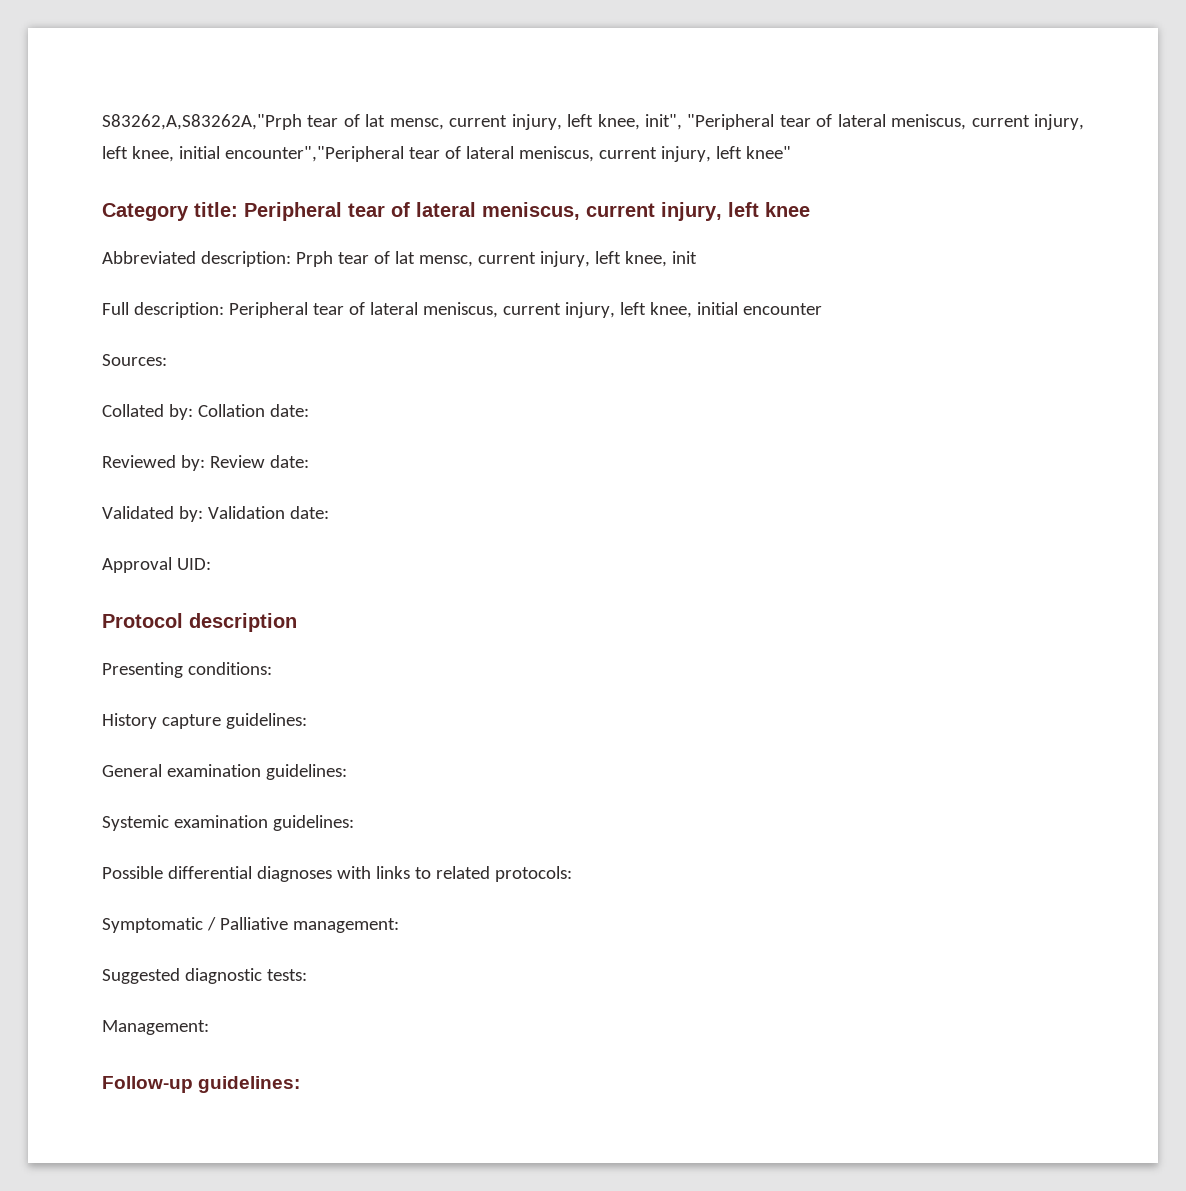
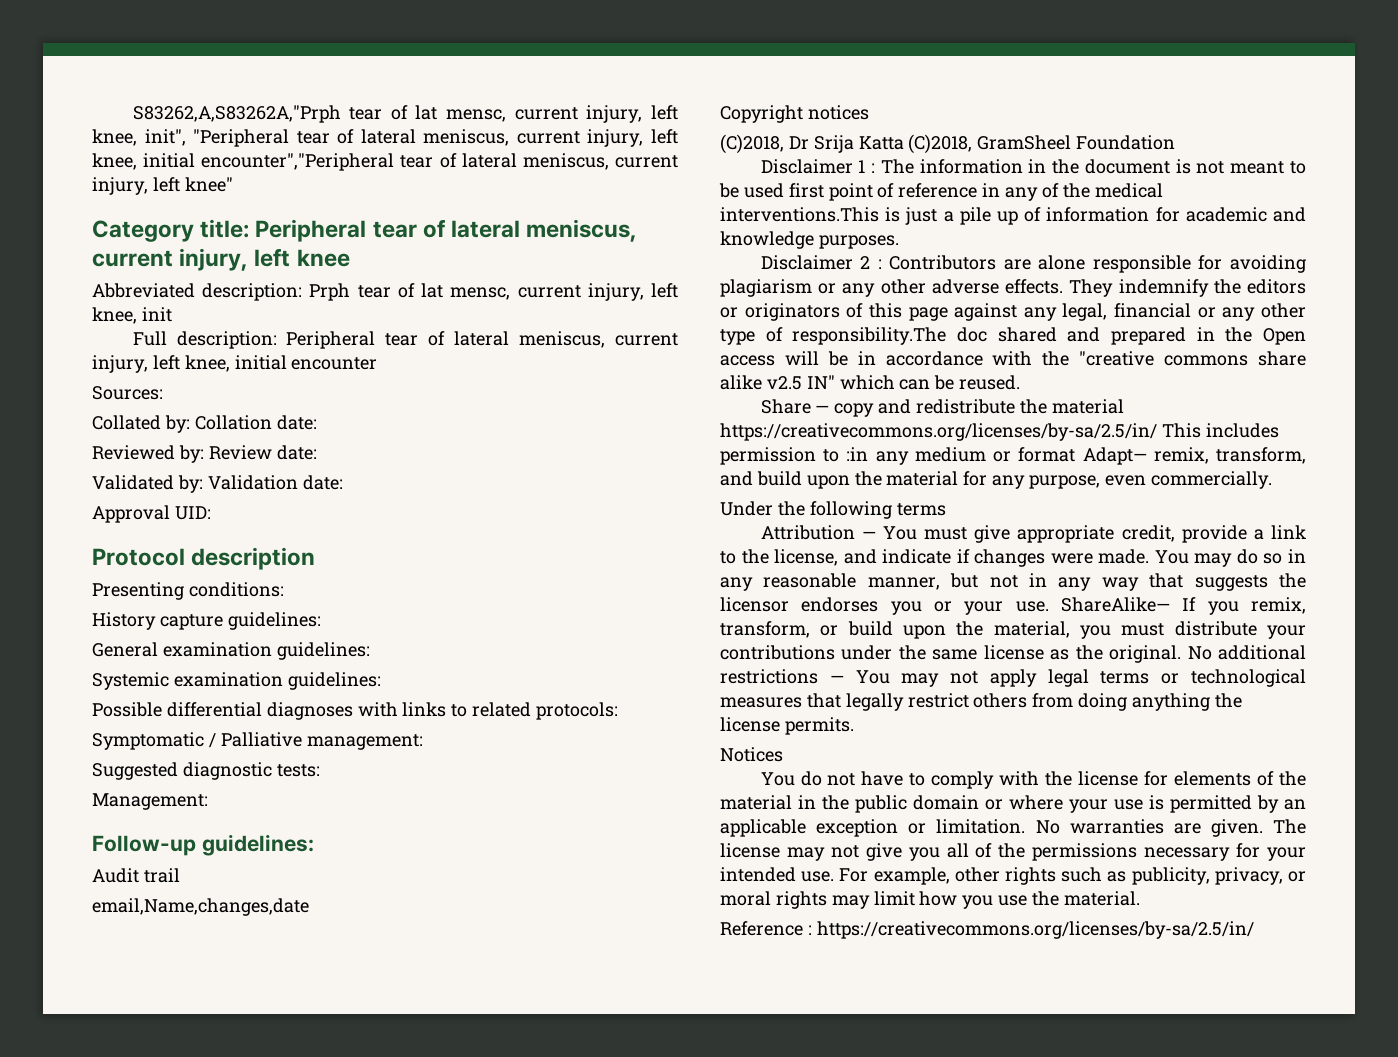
+ Audit trail
+ email,Name,changes,date
+ Copyright notices
+ (C)2018, Dr Srija Katta (C)2018, GramSheel Foundation
+ Disclaimer 1 : The information in the document is not meant to be used first point of reference in any of the medical interventions.This is just a pile up of information for academic and knowledge purposes.
+ Disclaimer 2 : Contributors are alone responsible for avoiding plagiarism or any other adverse effects. They indemnify the editors or originators of this page against any legal, financial or any other type of responsibility.The doc shared and prepared in the Open access will be in accordance with the "creative commons share alike v2.5 IN" which can be reused.
+ Share — copy and redistribute the material https://creativecommons.org/licenses/by-sa/2.5/in/ This includes permission to :in any medium or format Adapt— remix, transform, and build upon the material for any purpose, even commercially.
+ Under the following terms
+ Attribution — You must give appropriate credit, provide a link to the license, and indicate if changes were made. You may do so in any reasonable manner, but not in any way that suggests the licensor endorses you or your use. ShareAlike— If you remix, transform, or build upon the material, you must distribute your contributions under the same license as the original. No additional restrictions — You may not apply legal terms or technological measures that legally restrict others from doing anything the license permits.
+ Notices
+ You do not have to comply with the license for elements of the material in the public domain or where your use is permitted by an applicable exception or limitation. No warranties are given. The license may not give you all of the permissions necessary for your intended use. For example, other rights such as publicity, privacy, or moral rights may limit how you use the material.
+ Reference : https://creativecommons.org/licenses/by-sa/2.5/in/

